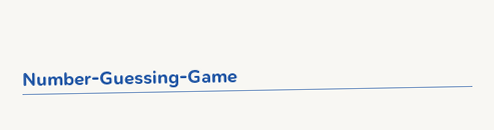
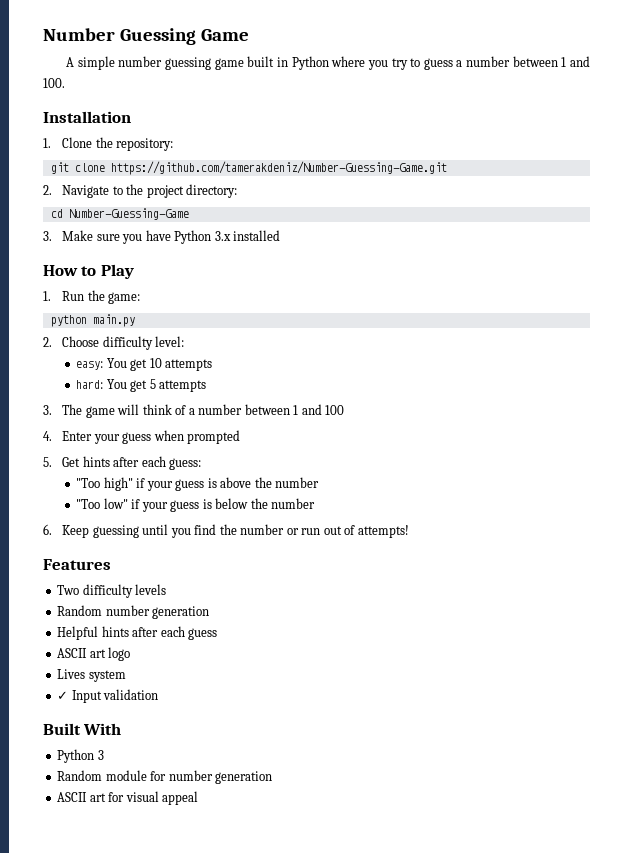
- Number-Guessing-Game
+ Number Guessing Game
+ A simple number guessing game built in Python where you try to guess a number between 1 and 100.
+ Installation
+ 1. Clone the repository:
+ git clone https://github.com/tamerakdeniz/Number-Guessing-Game.git
+ 2. Navigate to the project directory:
+ cd Number-Guessing-Game
+ 3. Make sure you have Python 3.x installed
+ How to Play
+ 1. Run the game:
+ python main.py
+ 2. Choose difficulty level:
+ easy: You get 10 attempts
+ hard: You get 5 attempts
+ 3. The game will think of a number between 1 and 100
+ 4. Enter your guess when prompted
+ 5. Get hints after each guess:
+ "Too high" if your guess is above the number
+ "Too low" if your guess is below the number
+ 6. Keep guessing until you find the number or run out of attempts!
+ Features
+ Two difficulty levels
+ Random number generation
+ Helpful hints after each guess
+ ASCII art logo
+ Lives system
+ ✓ Input validation
+ Built With
+ Python 3
+ Random module for number generation
+ ASCII art for visual appeal

